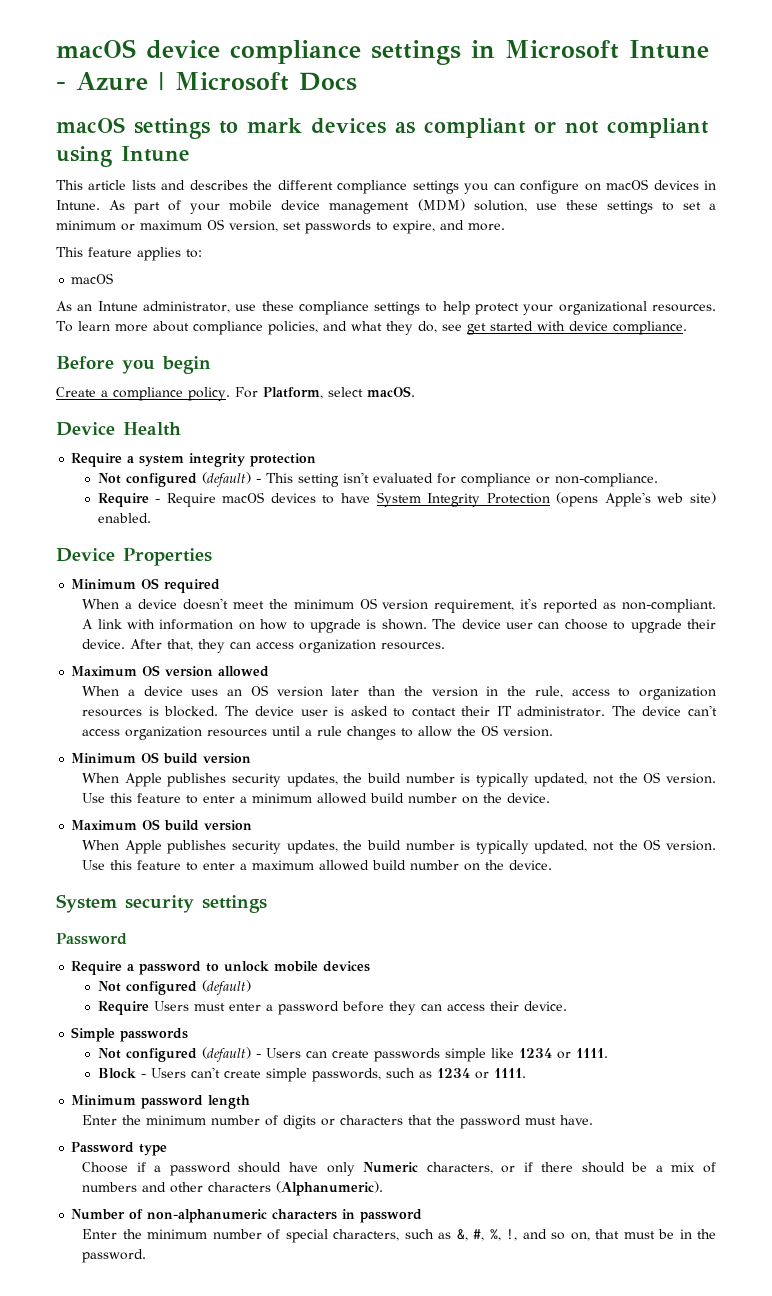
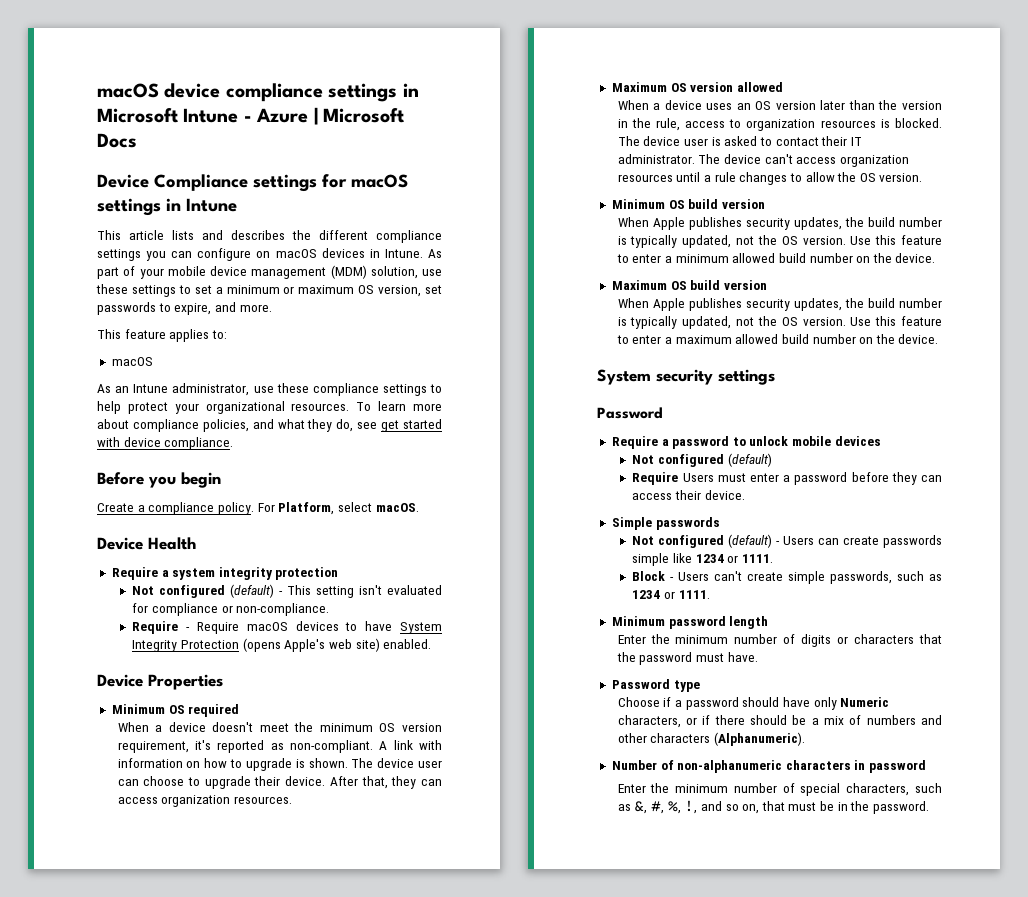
- macOS settings to mark devices as compliant or not compliant using Intune
+ Device Compliance settings for macOS settings in Intune

